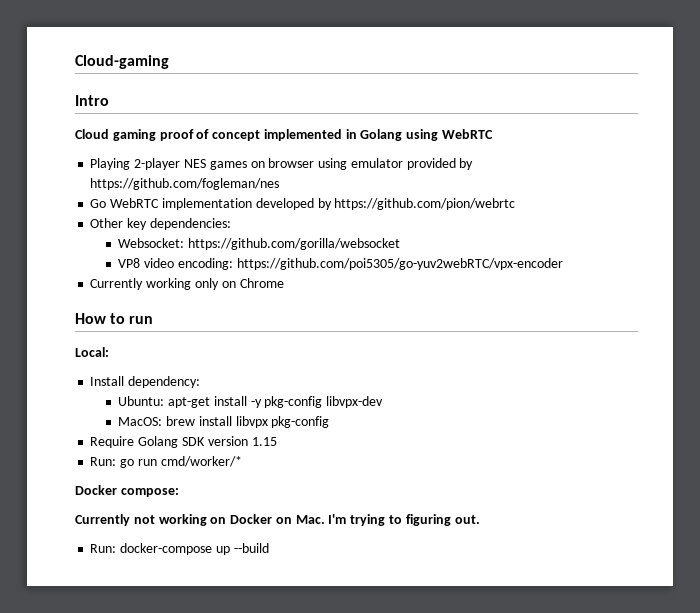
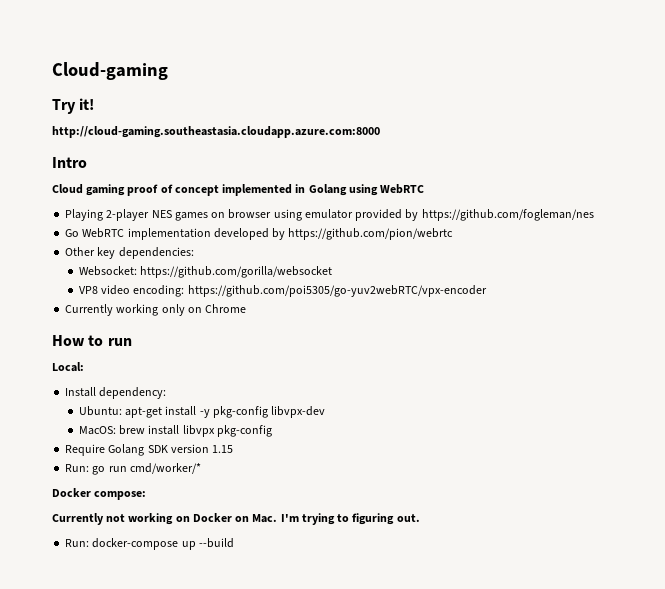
+ Try it!
+ http://cloud-gaming.southeastasia.cloudapp.azure.com:8000

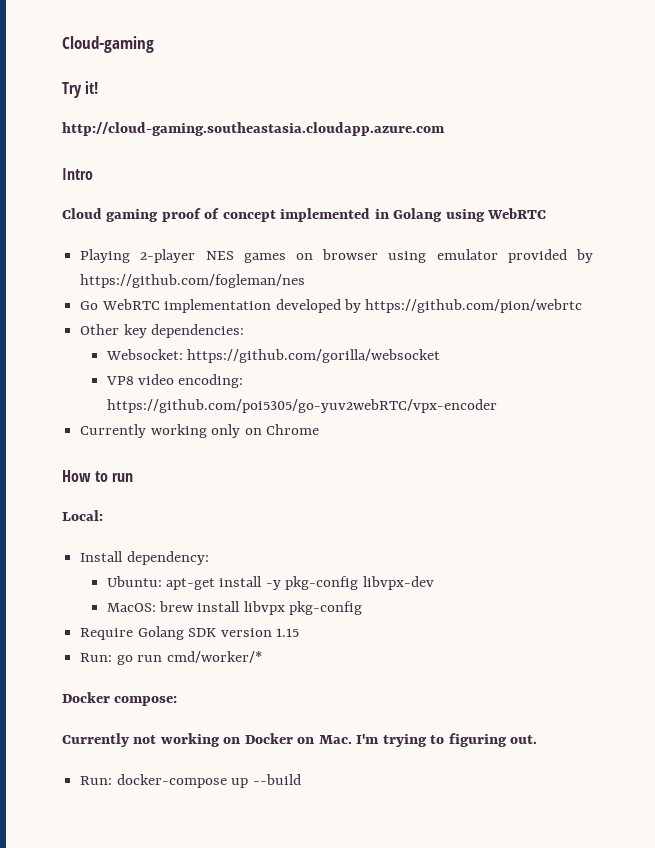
- http://cloud-gaming.southeastasia.cloudapp.azure.com:8000
+ http://cloud-gaming.southeastasia.cloudapp.azure.com

